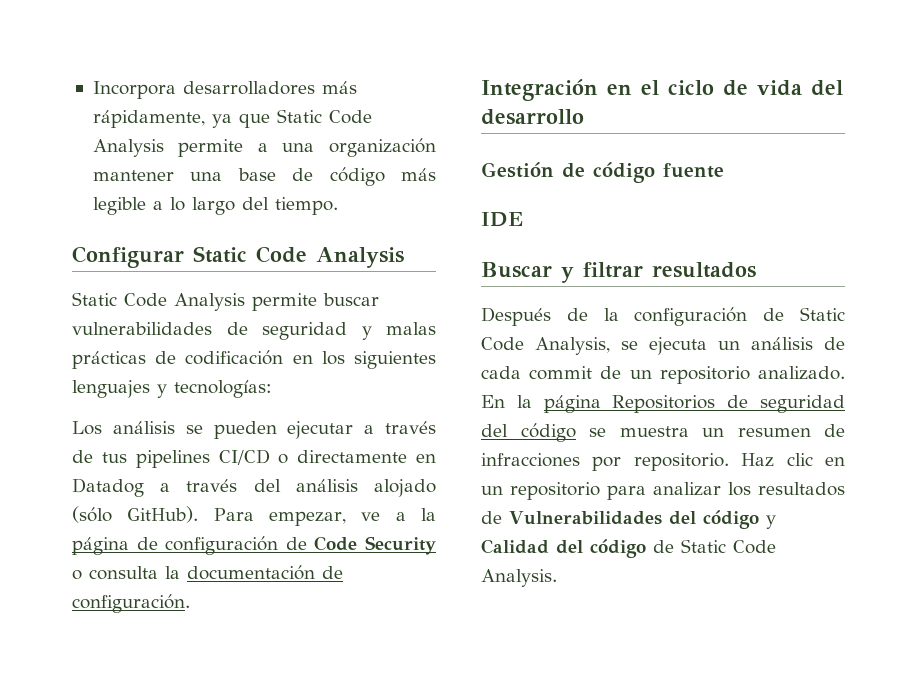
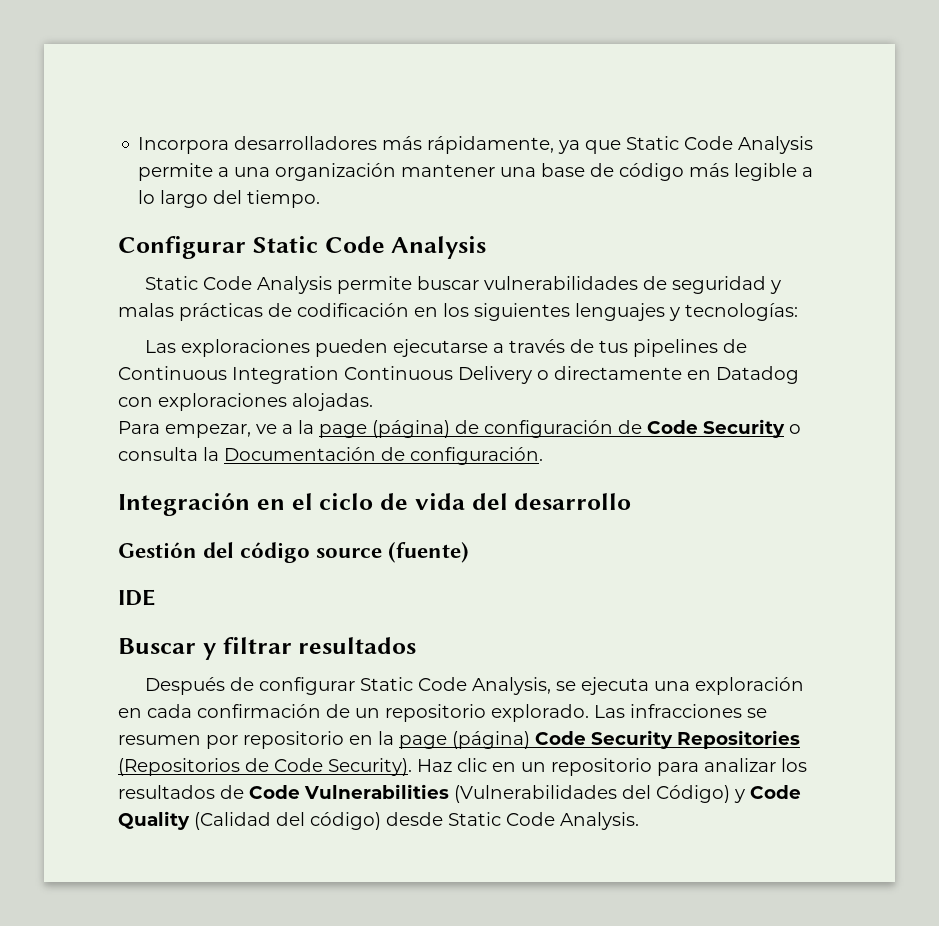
- Los análisis se pueden ejecutar a través de tus pipelines CI/CD o directamente en Datadog a través del análisis alojado (sólo GitHub). Para empezar, ve a la página de configuración de Code Security o consulta la documentación de configuración.
+ Las exploraciones pueden ejecutarse a través de tus pipelines de Continuous Integration Continuous Delivery o directamente en Datadog con exploraciones alojadas.
+ Para empezar, ve a la page (página) de configuración de Code Security o consulta la Documentación de configuración.
- Gestión de código fuente
+ Gestión del código source (fuente)
- Después de la configuración de Static Code Analysis, se ejecuta un análisis de cada commit de un repositorio analizado. En la página Repositorios de seguridad del código se muestra un resumen de infracciones por repositorio.
+ Después de configurar Static Code Analysis, se ejecuta una exploración en cada confirmación de un repositorio explorado. Las infracciones se resumen por repositorio en la page (página) Code Security Repositories (Repositorios de Code Security).
- Haz clic en un repositorio para analizar los resultados de Vulnerabilidades del código y Calidad del código de Static Code Analysis.
+ Haz clic en un repositorio para analizar los resultados de Code Vulnerabilities (Vulnerabilidades del Código) y Code Quality (Calidad del código) desde Static Code Analysis.

